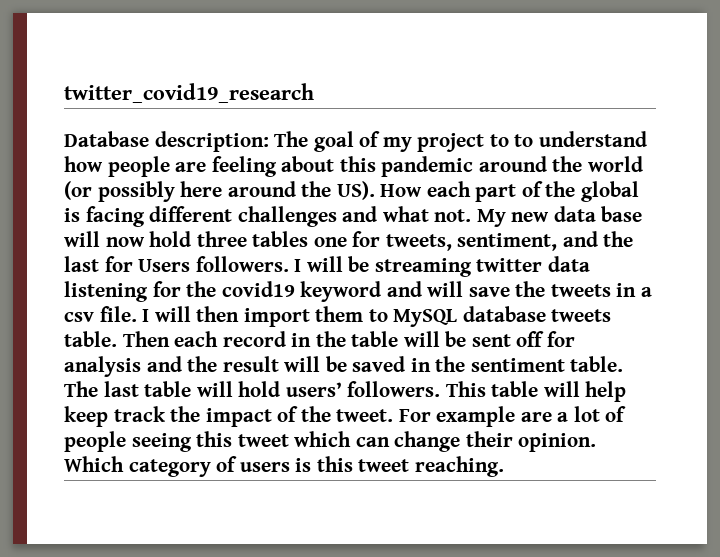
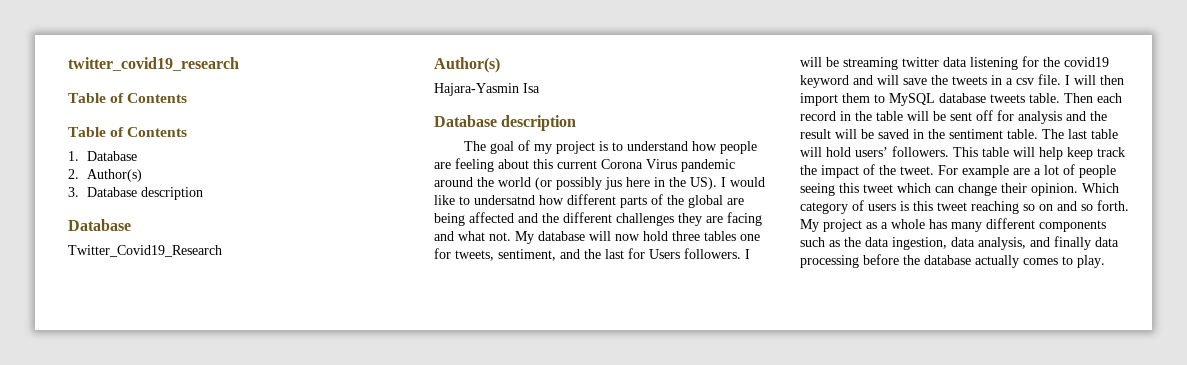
  twitter_covid19_research
- Database description: The goal of my project to to understand how people are feeling about this pandemic around the world (or possibly here around the US). How each part of the global is facing different challenges and what not.
+ Table of Contents
+ Table of Contents
+ 1. Database
+ 2. Author(s)
+ 3. Database description
+ Database
+ Twitter_Covid19_Research
+ Author(s)
+ Hajara-Yasmin Isa
+ Database description
+ The goal of my project is to understand how people are feeling about this current Corona Virus pandemic around the world (or possibly jus here in the US). I would like to undersatnd how different parts of the global are being affected and the different challenges they are facing and what not.
- My new data base will now hold three tables one for tweets, sentiment, and the last for Users followers.
+ My database will now hold three tables one for tweets, sentiment, and the last for Users followers.
- Which category of users is this tweet reaching.
+ Which category of users is this tweet reaching so on and so forth. My project as a whole has many different components such as the data ingestion, data analysis, and finally data processing before the database actually comes to play.

